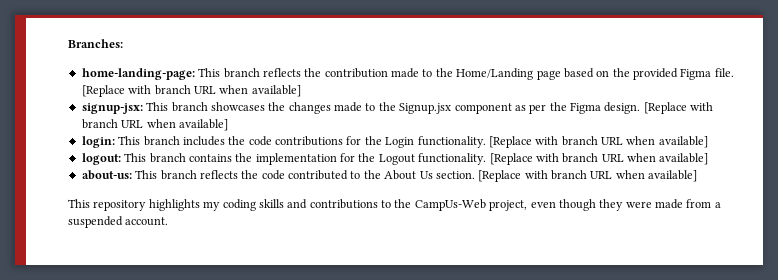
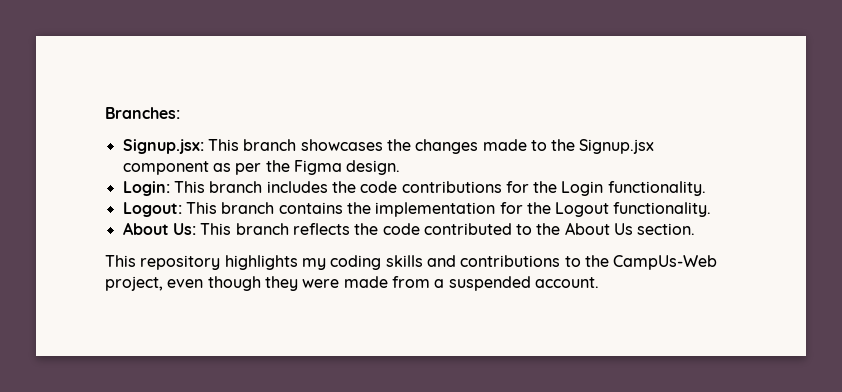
- home-landing-page: This branch reflects the contribution made to the Home/Landing page based on the provided Figma file. [Replace with branch URL when available]
- signup-jsx: This branch showcases the changes made to the Signup.jsx component as per the Figma design. [Replace with branch URL when available]
- login: This branch includes the code contributions for the Login functionality. [Replace with branch URL when available]
- logout: This branch contains the implementation for the Logout functionality. [Replace with branch URL when available]
- about-us: This branch reflects the code contributed to the About Us section. [Replace with branch URL when available]
+ Signup.jsx: This branch showcases the changes made to the Signup.jsx component as per the Figma design.
+ Login: This branch includes the code contributions for the Login functionality.
+ Logout: This branch contains the implementation for the Logout functionality.
+ About Us: This branch reflects the code contributed to the About Us section.

